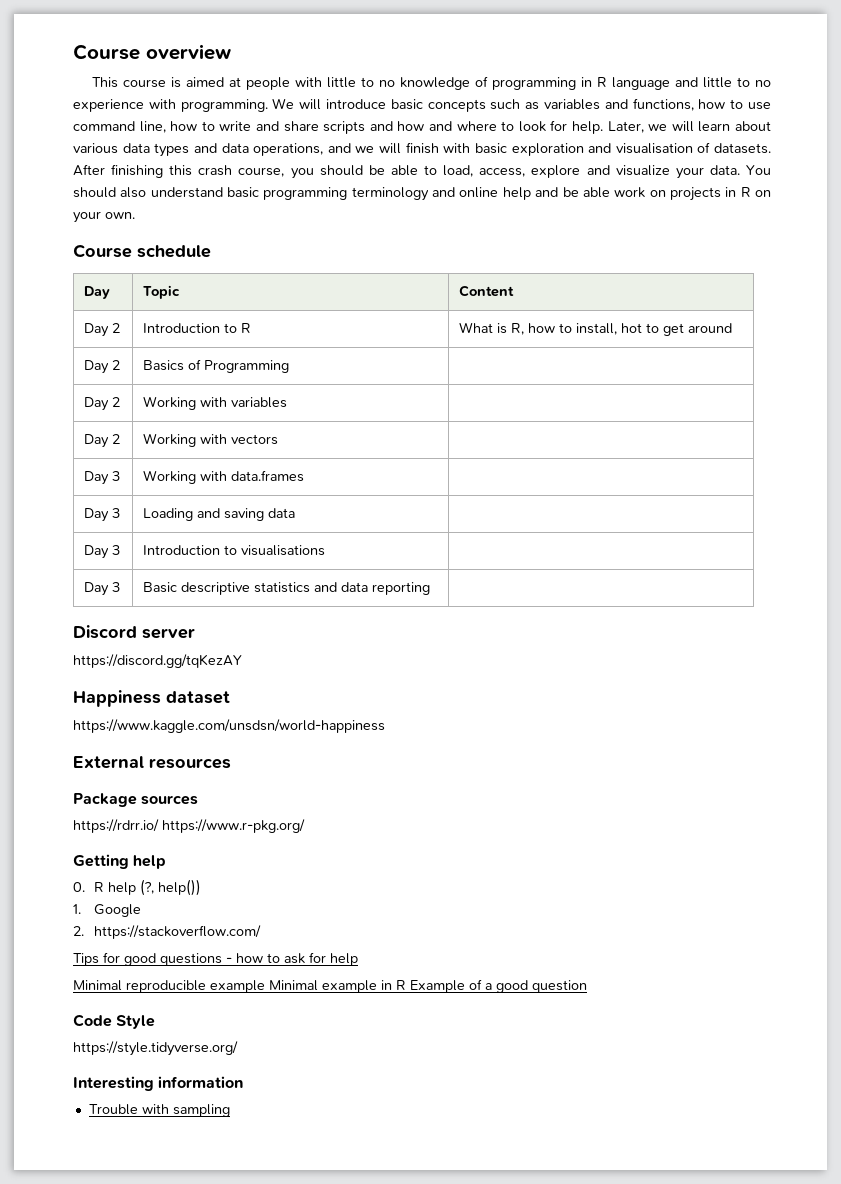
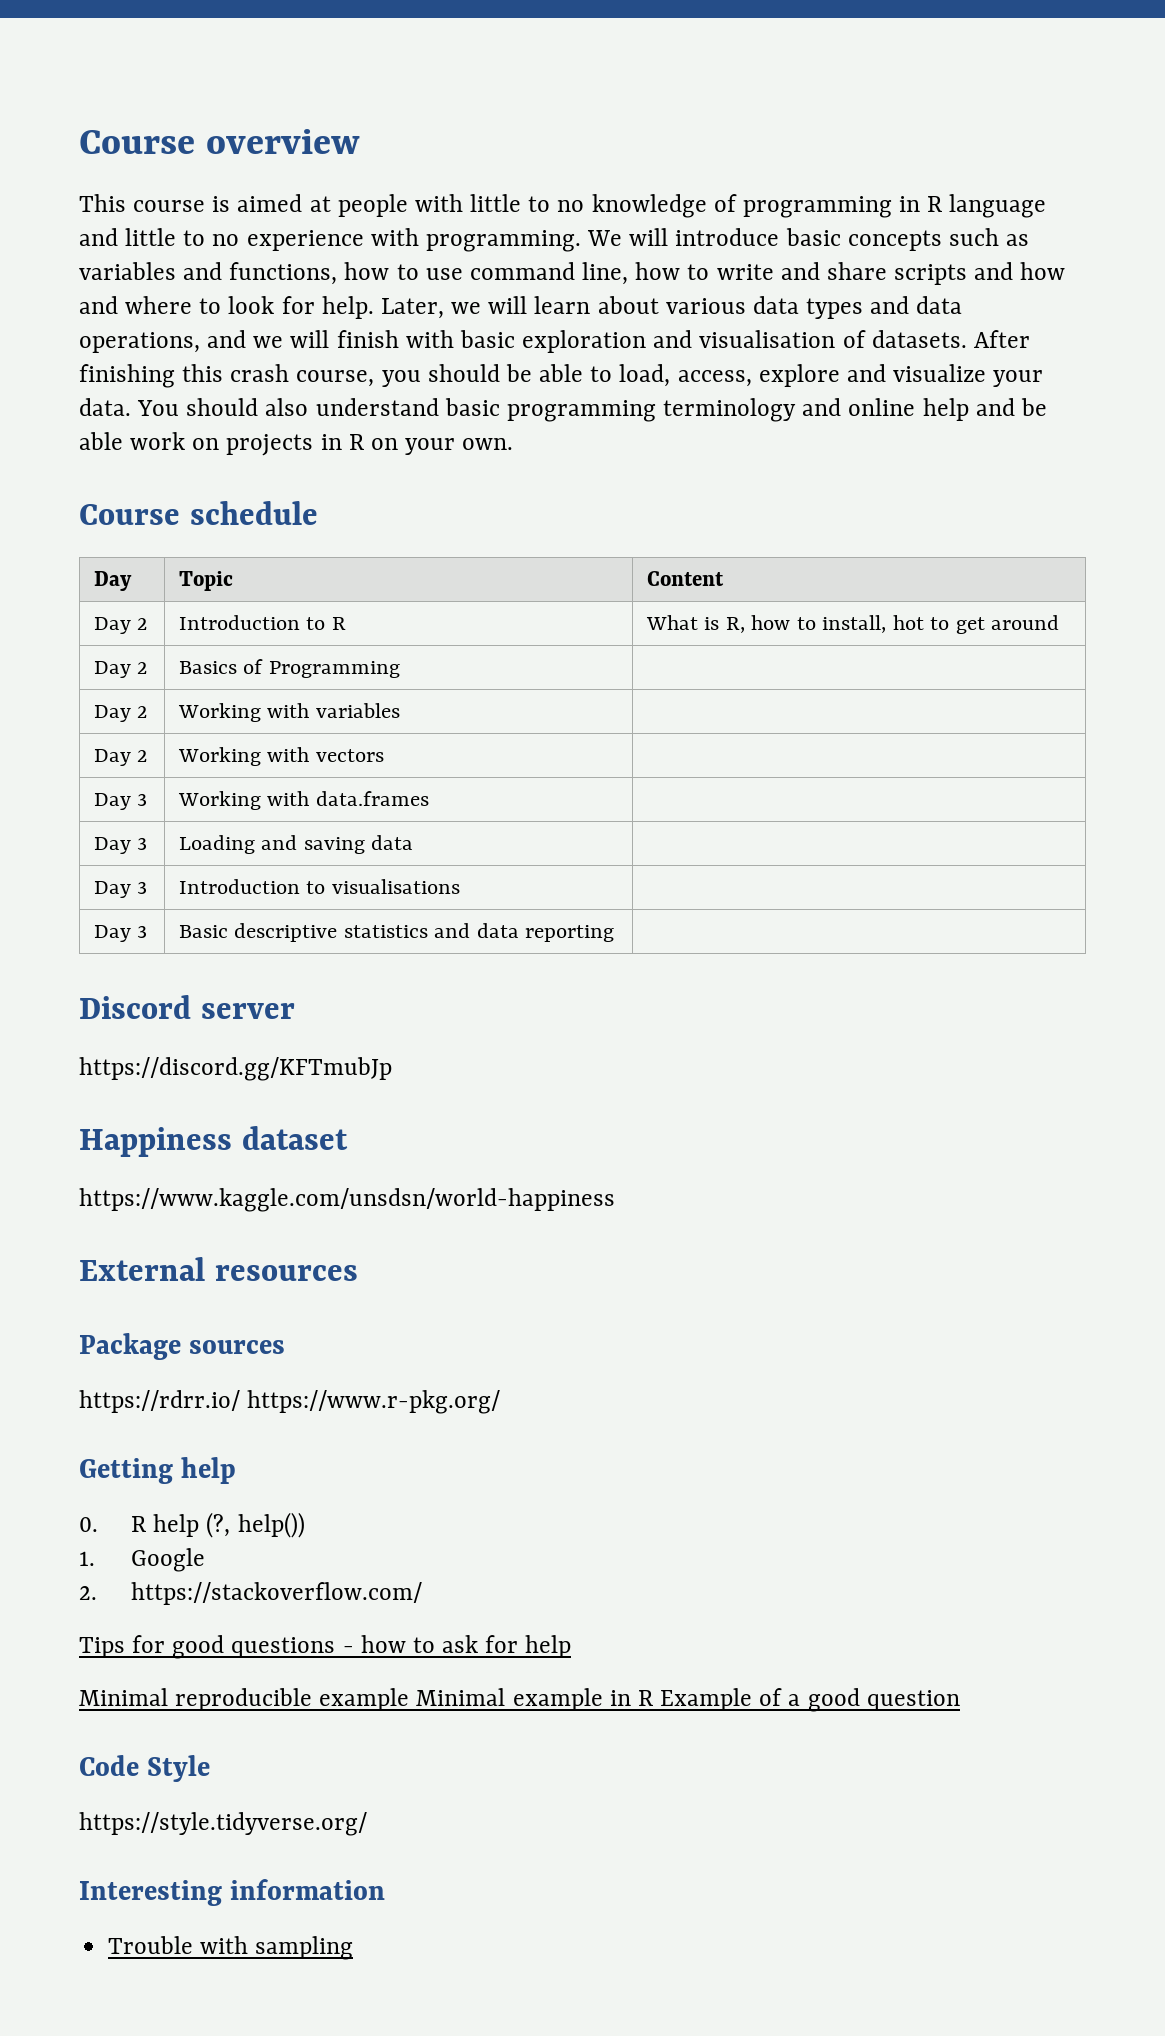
- https://discord.gg/tqKezAY
+ https://discord.gg/KFTmubJp

